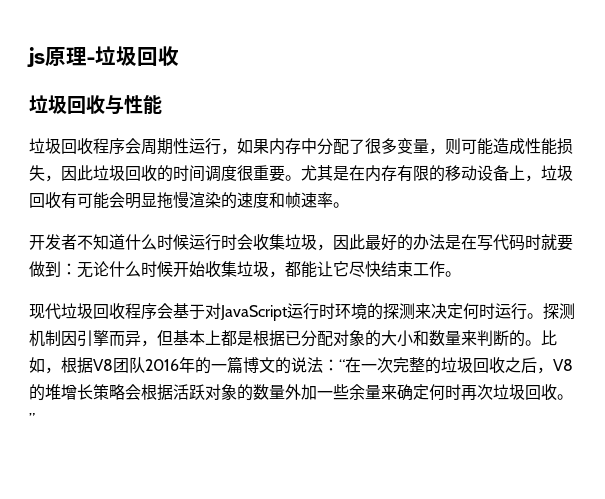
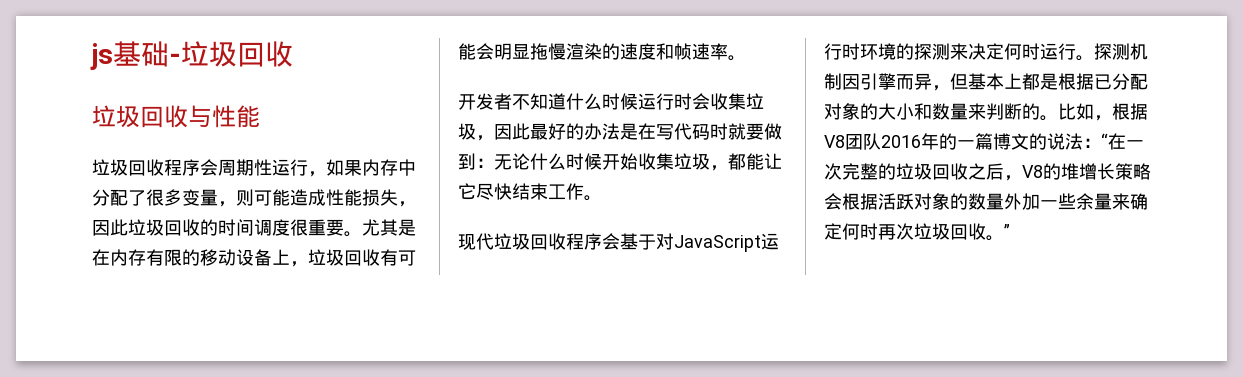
- js原理-垃圾回收
+ js基础-垃圾回收

